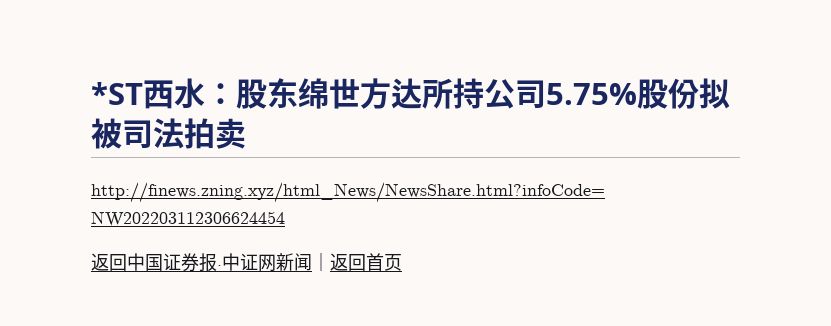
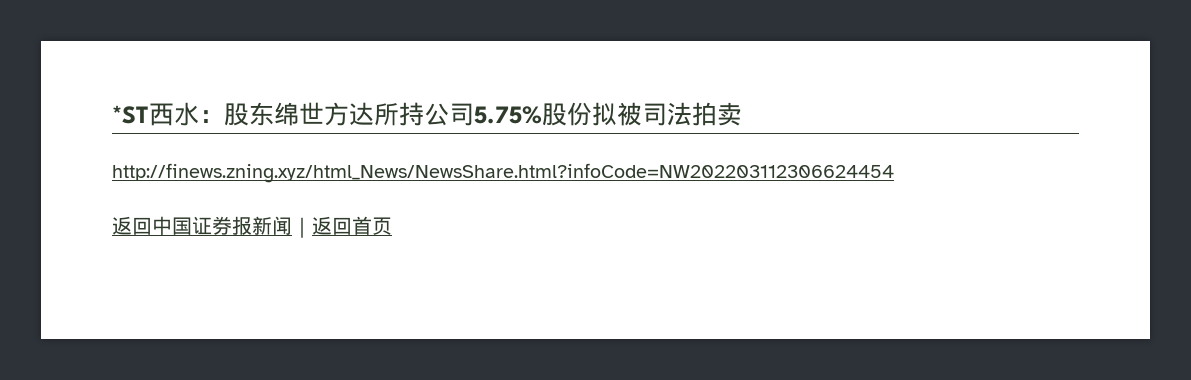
- 返回中国证券报·中证网新闻｜返回首页
+ 返回中国证券报新闻｜返回首页

